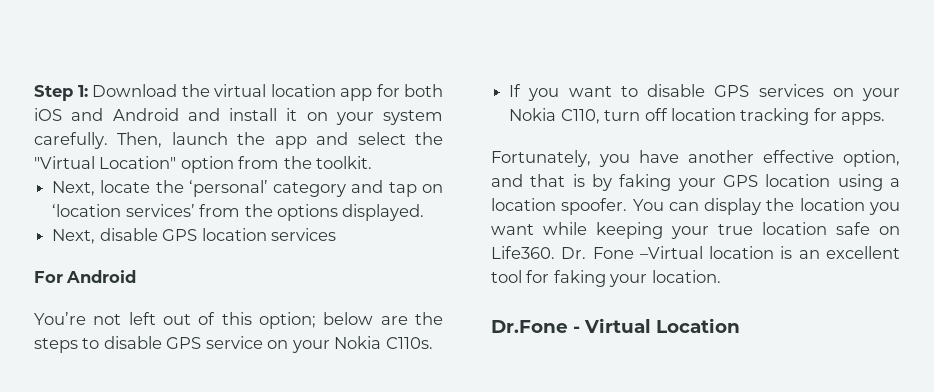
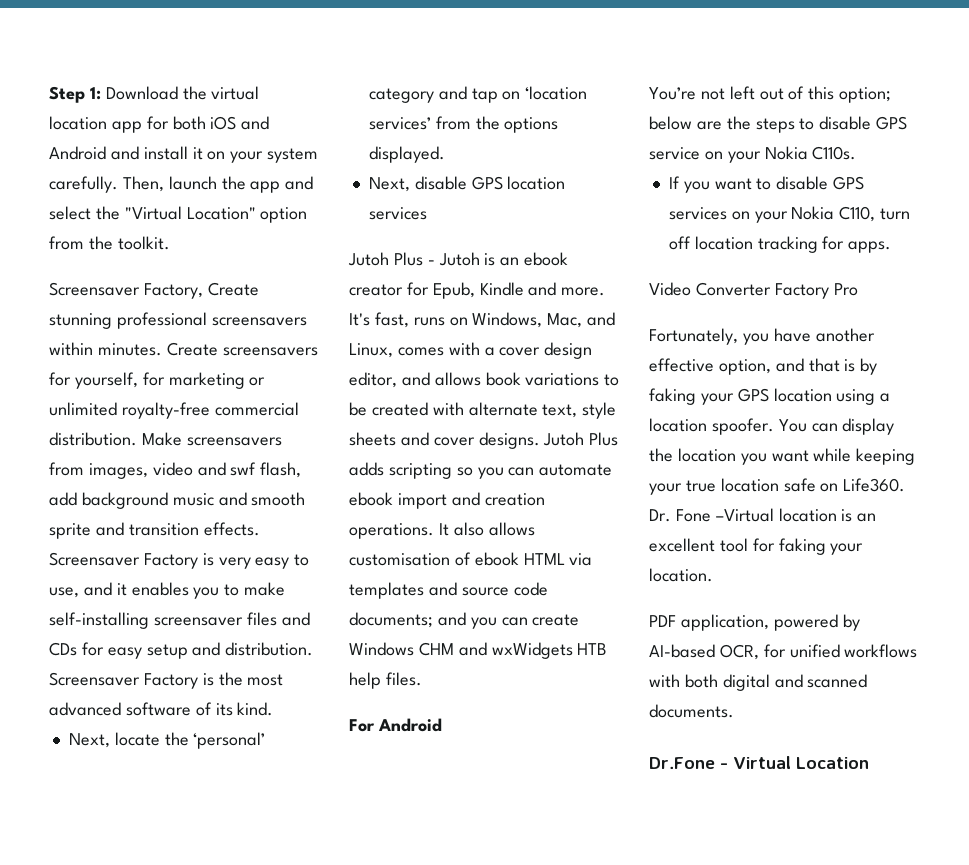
+ Screensaver Factory, Create stunning professional screensavers within minutes. Create screensavers for yourself, for marketing or unlimited royalty-free commercial distribution. Make screensavers from images, video and swf flash, add background music and smooth sprite and transition effects. Screensaver Factory is very easy to use, and it enables you to make self-installing screensaver files and CDs for easy setup and distribution. Screensaver Factory is the most advanced software of its kind.
+ Jutoh Plus - Jutoh is an ebook creator for Epub, Kindle and more. It's fast, runs on Windows, Mac, and Linux, comes with a cover design editor, and allows book variations to be created with alternate text, style sheets and cover designs. Jutoh Plus adds scripting so you can automate ebook import and creation operations. It also allows customisation of ebook HTML via templates and source code documents; and you can create Windows CHM and wxWidgets HTB help files.
+ Video Converter Factory Pro
+ PDF application, powered by AI-based OCR, for unified workflows with both digital and scanned documents.

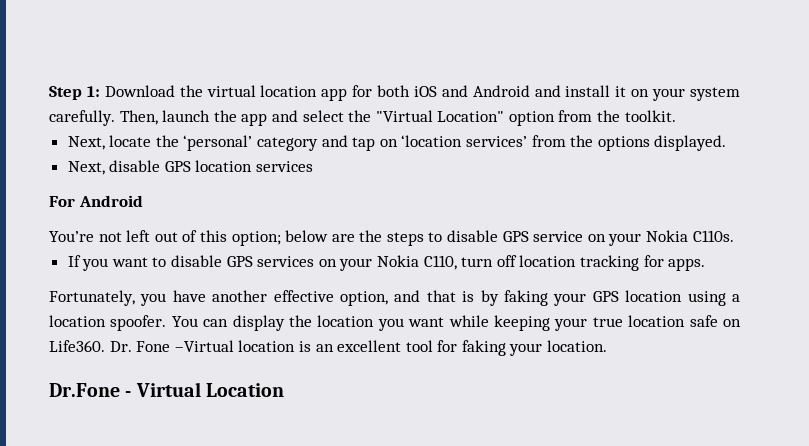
- Screensaver Factory, Create stunning professional screensavers within minutes. Create screensavers for yourself, for marketing or unlimited royalty-free commercial distribution. Make screensavers from images, video and swf flash, add background music and smooth sprite and transition effects. Screensaver Factory is very easy to use, and it enables you to make self-installing screensaver files and CDs for easy setup and distribution. Screensaver Factory is the most advanced software of its kind.
- Jutoh Plus - Jutoh is an ebook creator for Epub, Kindle and more. It's fast, runs on Windows, Mac, and Linux, comes with a cover design editor, and allows book variations to be created with alternate text, style sheets and cover designs. Jutoh Plus adds scripting so you can automate ebook import and creation operations. It also allows customisation of ebook HTML via templates and source code documents; and you can create Windows CHM and wxWidgets HTB help files.
- Video Converter Factory Pro
- PDF application, powered by AI-based OCR, for unified workflows with both digital and scanned documents.

